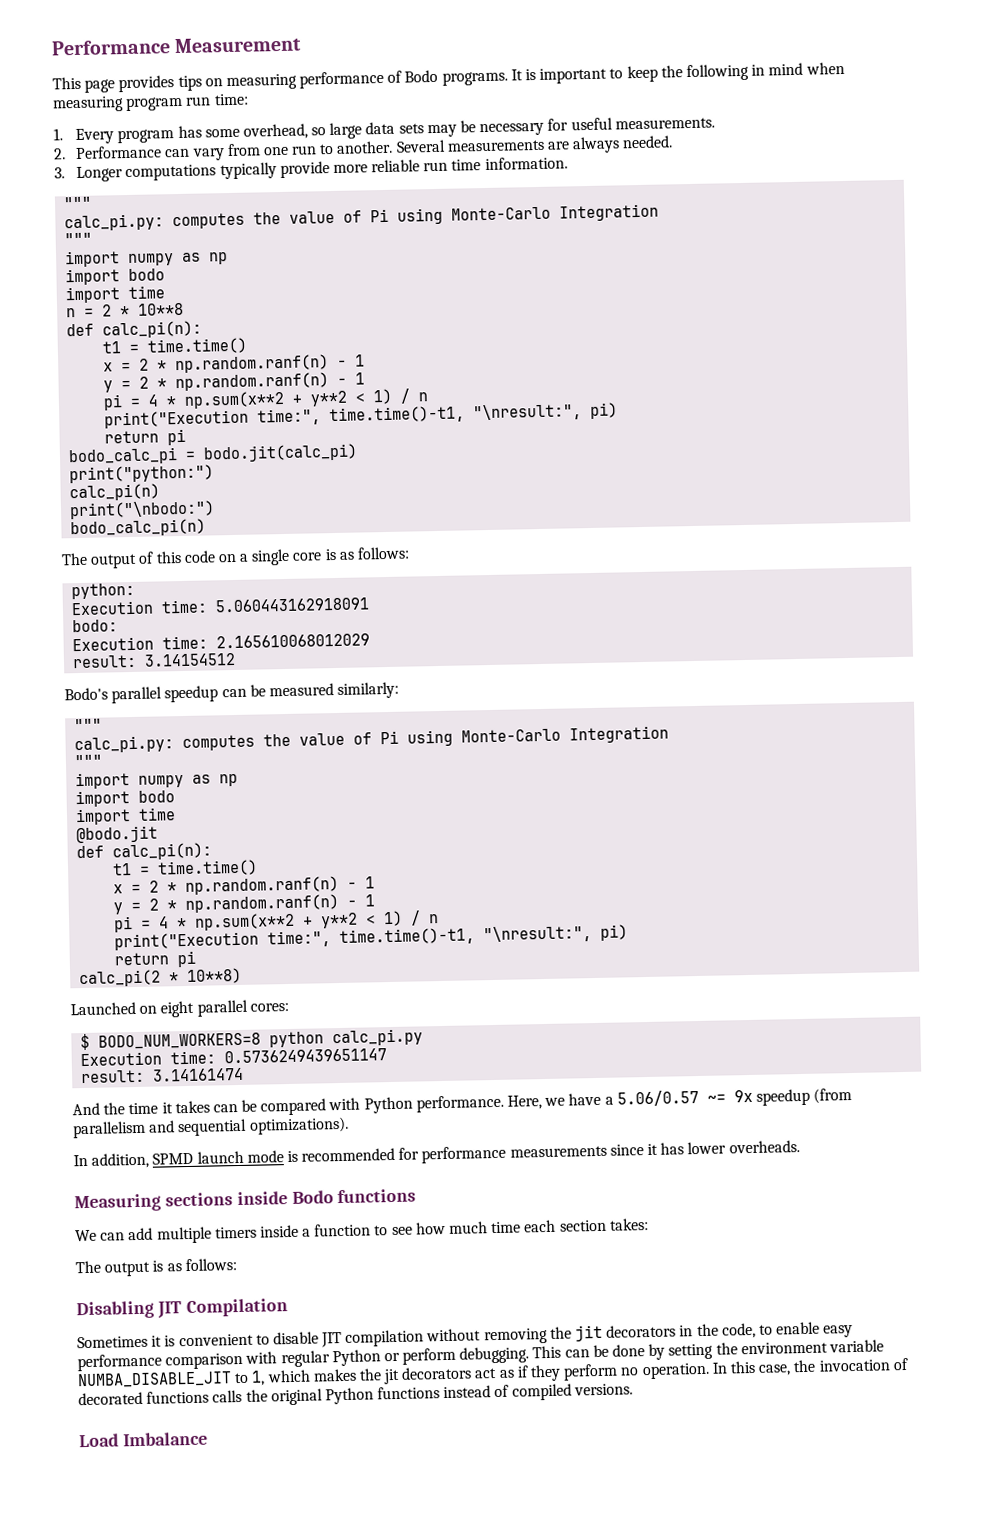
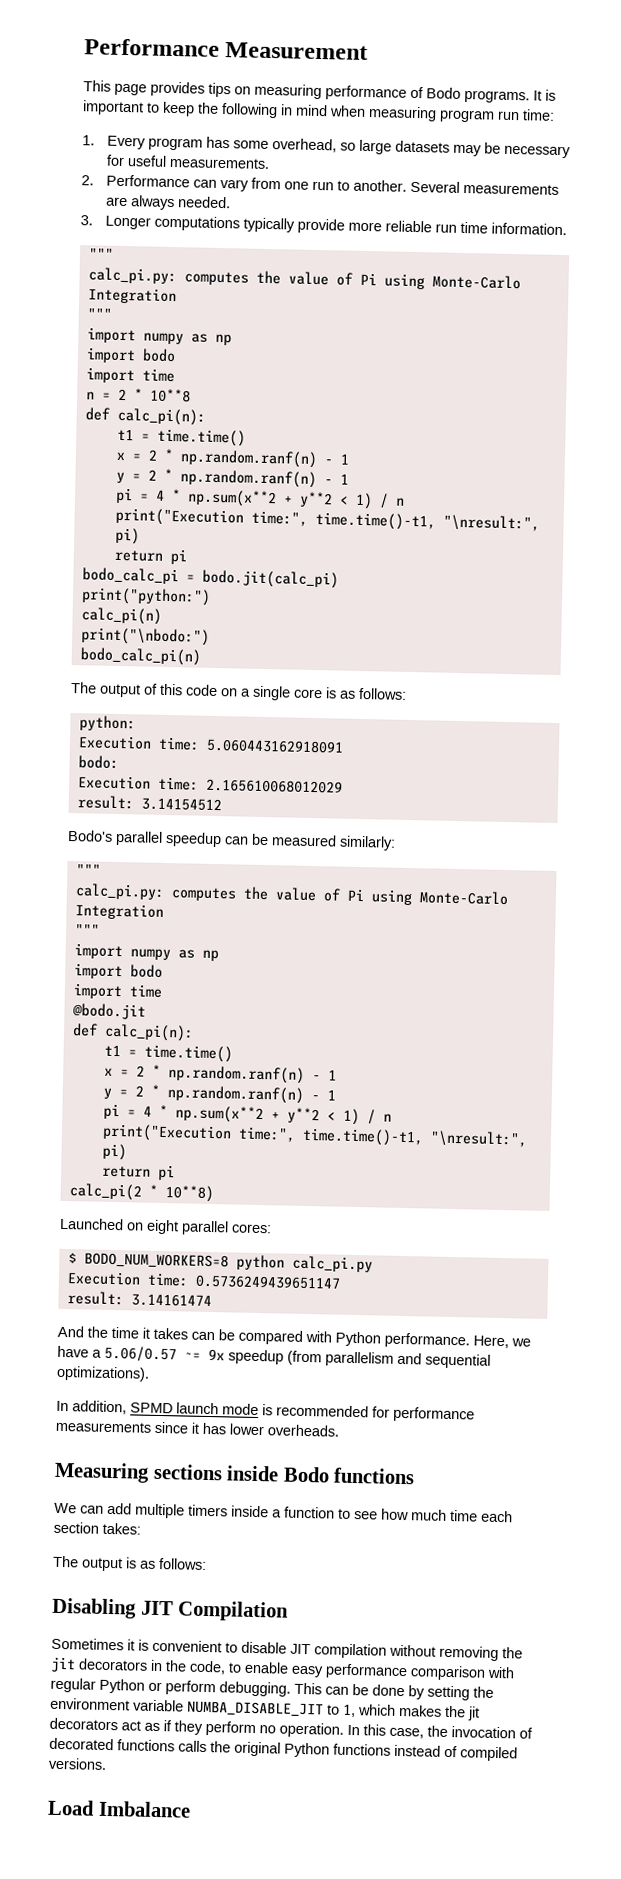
- 1. Every program has some overhead, so large data sets may be necessary for useful measurements.
+ 1. Every program has some overhead, so large datasets may be necessary for useful measurements.

